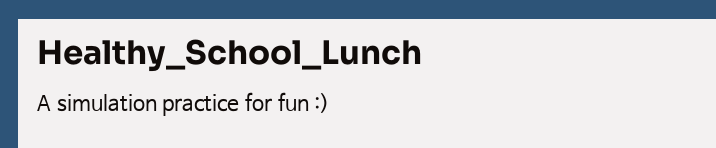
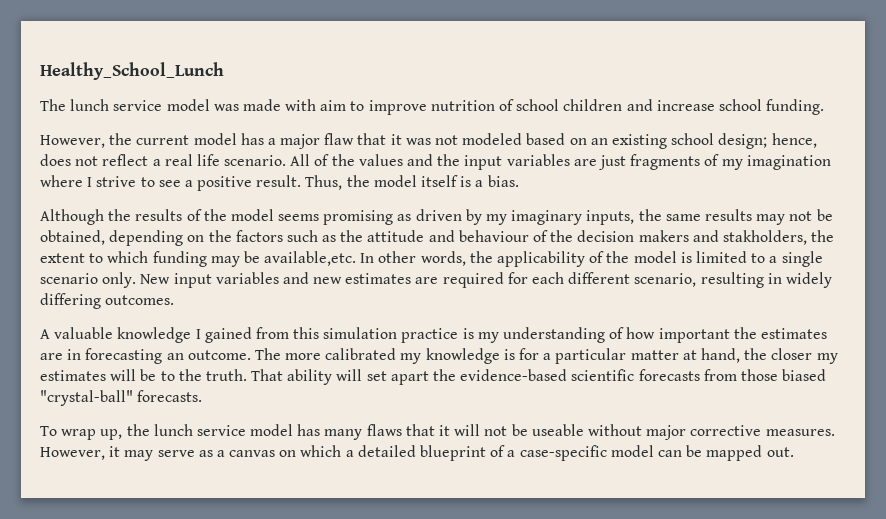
- A simulation practice for fun :)
+ The lunch service model was made with aim to improve nutrition of school children and increase school funding.
+ However, the current model has a major flaw that it was not modeled based on an existing school design; hence, does not reflect a real life scenario. All of the values and the input variables are just fragments of my imagination where I strive to see a positive result. Thus, the model itself is a bias.
+ Although the results of the model seems promising as driven by my imaginary inputs, the same results may not be obtained, depending on the factors such as the attitude and behaviour of the decision makers and stakholders, the extent to which funding may be available,etc. In other words, the applicability of the model is limited to a single scenario only. New input variables and new estimates are required for each different scenario, resulting in widely differing outcomes.
+ A valuable knowledge I gained from this simulation practice is my understanding of how important the estimates are in forecasting an outcome. The more calibrated my knowledge is for a particular matter at hand, the closer my estimates will be to the truth. That ability will set apart the evidence-based scientific forecasts from those biased "crystal-ball" forecasts.
+ To wrap up, the lunch service model has many flaws that it will not be useable without major corrective measures. However, it may serve as a canvas on which a detailed blueprint of a case-specific model can be mapped out.

